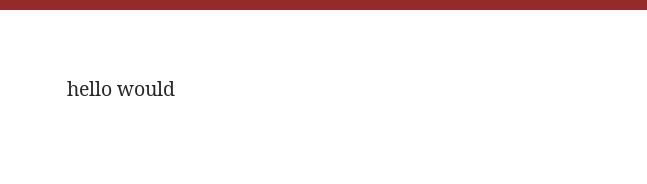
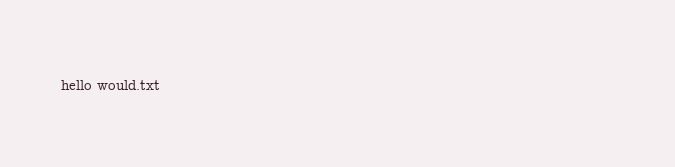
- hello would
+ hello would.txt

